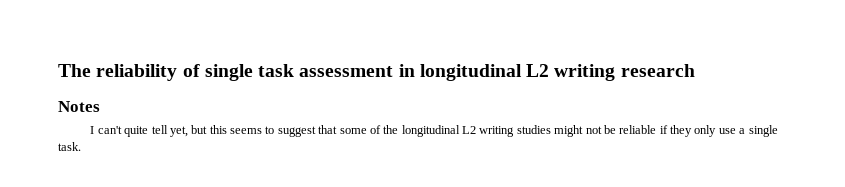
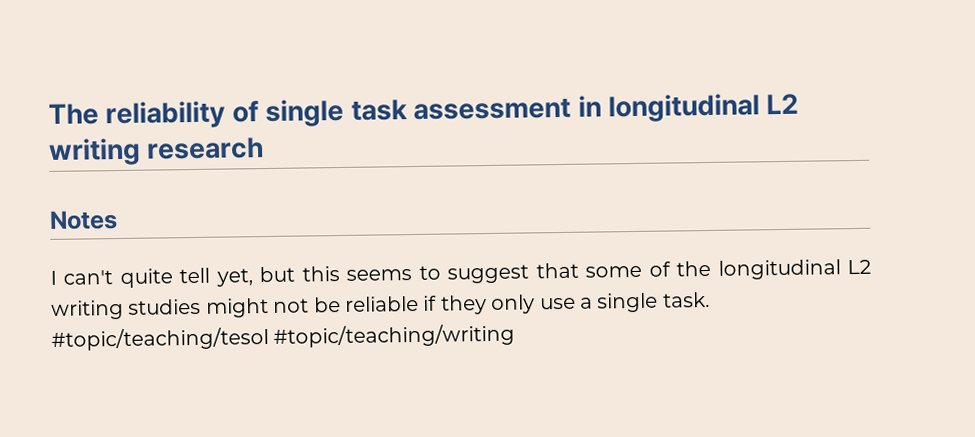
+ #topic/teaching/tesol #topic/teaching/writing

